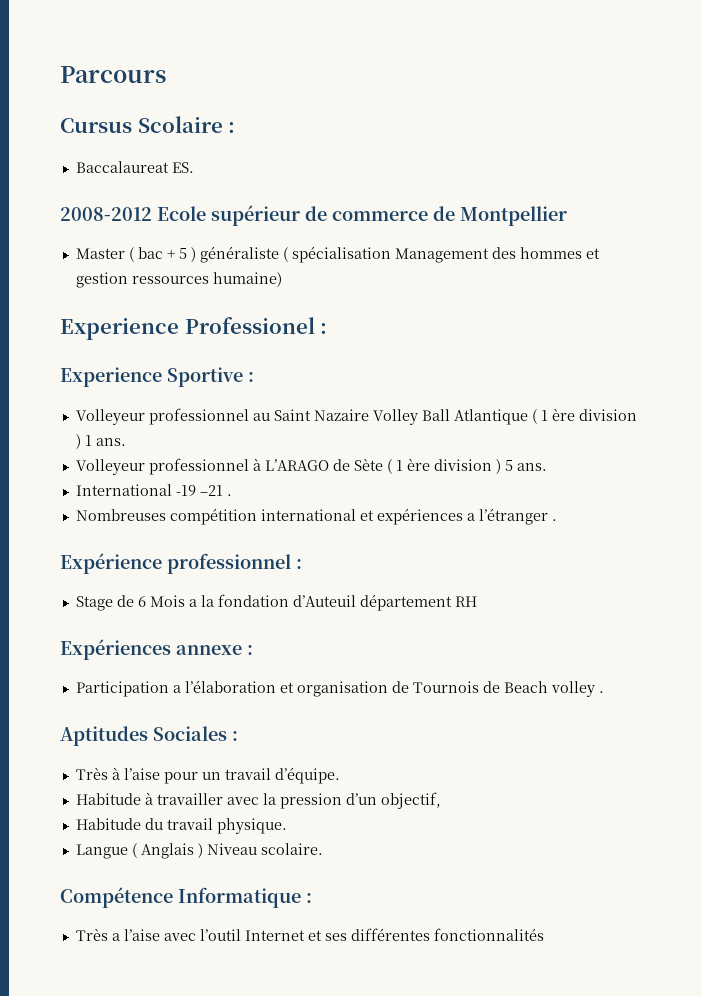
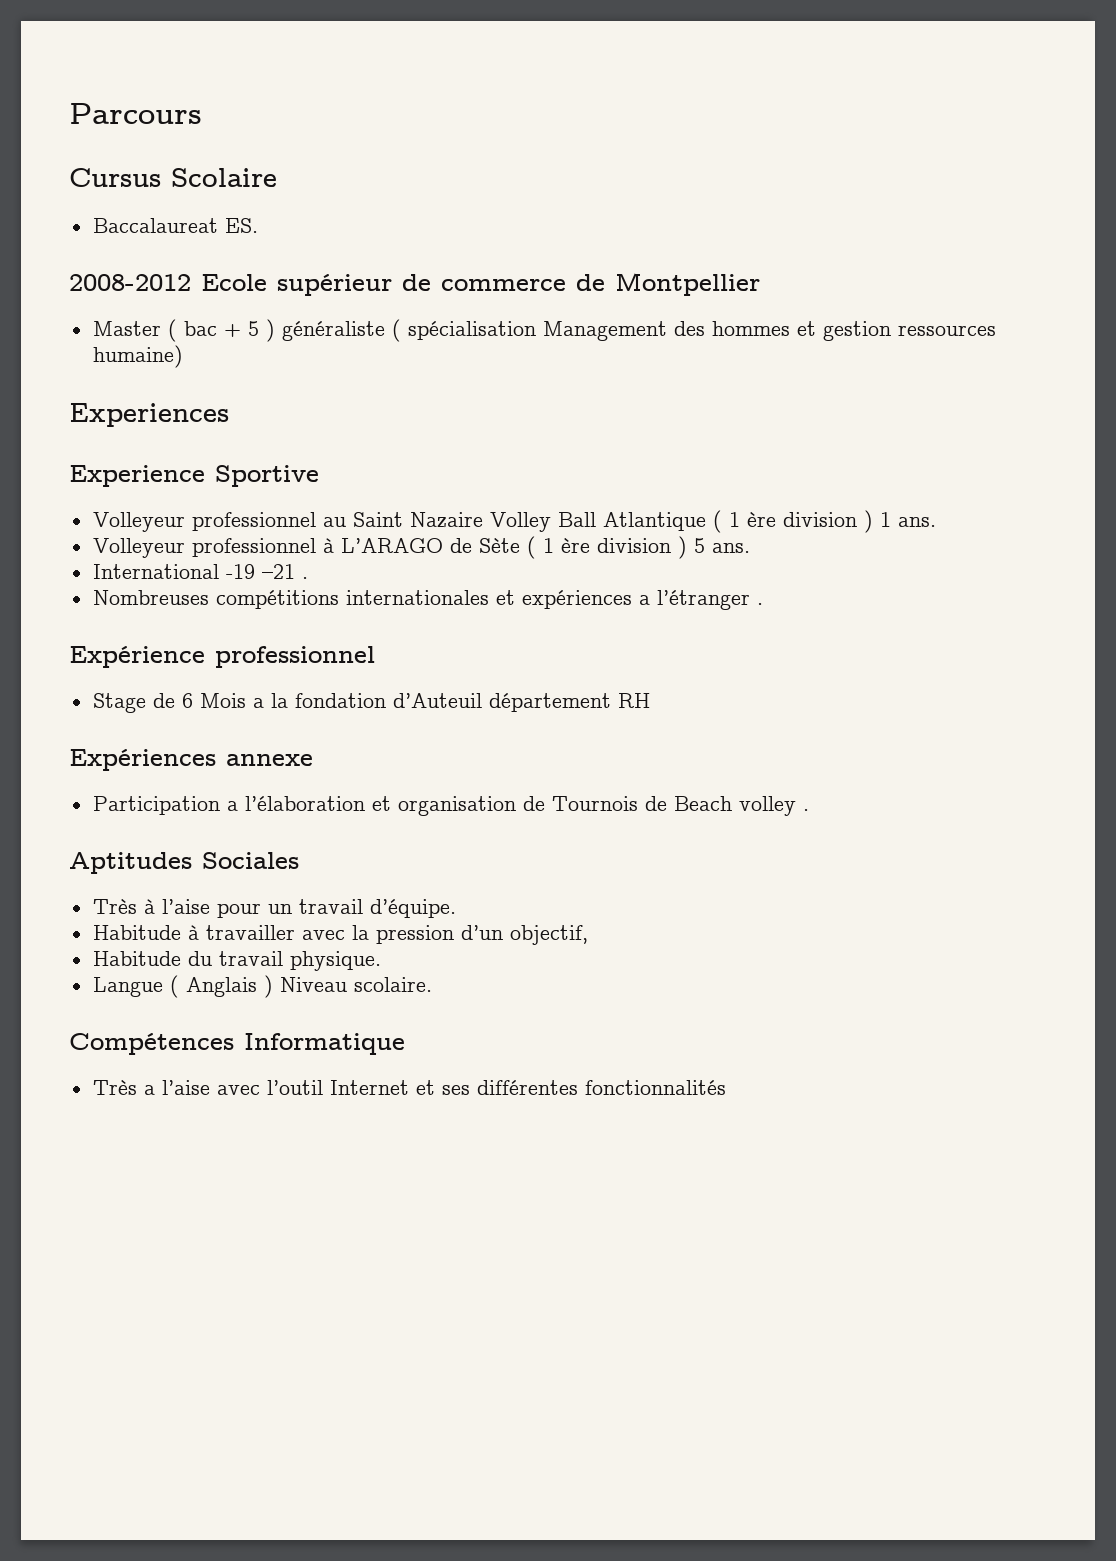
- Cursus Scolaire :
+ Cursus Scolaire
- Experience Professionel :
+ Experiences
- Experience Sportive :
+ Experience Sportive
- Nombreuses compétition international et expériences a l’étranger .
+ Nombreuses compétitions internationales et expériences a l’étranger .
- Expérience professionnel :
+ Expérience professionnel
- Expériences annexe :
+ Expériences annexe
- Aptitudes Sociales :
+ Aptitudes Sociales
- Compétence Informatique :
+ Compétences Informatique

